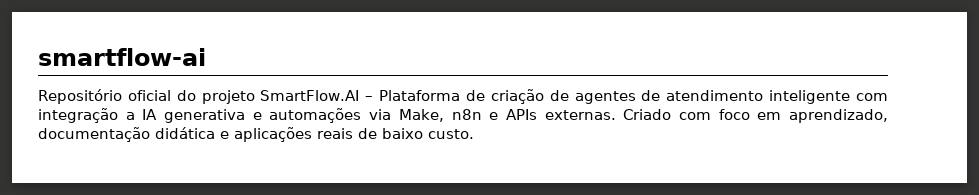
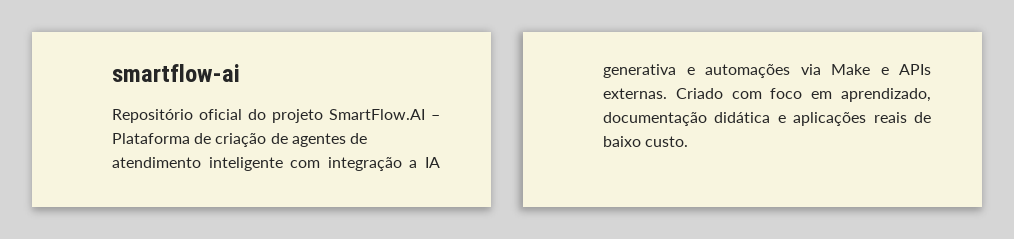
- Repositório oficial do projeto SmartFlow.AI – Plataforma de criação de agentes de atendimento inteligente com integração a IA generativa e automações via Make, n8n e APIs externas.
+ Repositório oficial do projeto SmartFlow.AI – Plataforma de criação de agentes de atendimento inteligente com integração a IA generativa e automações via Make e APIs externas.

